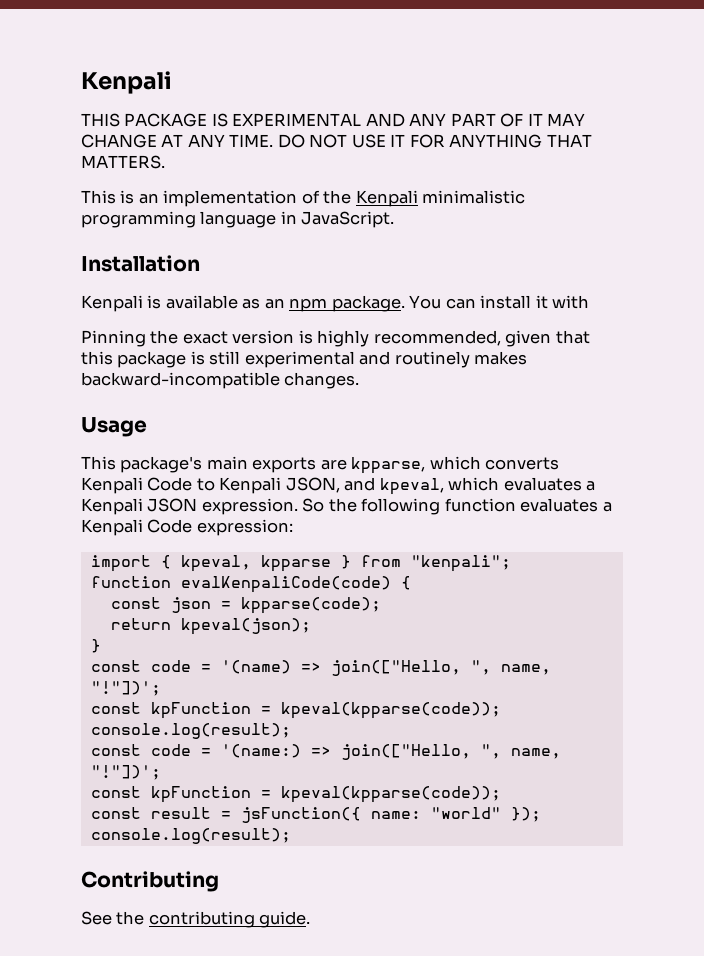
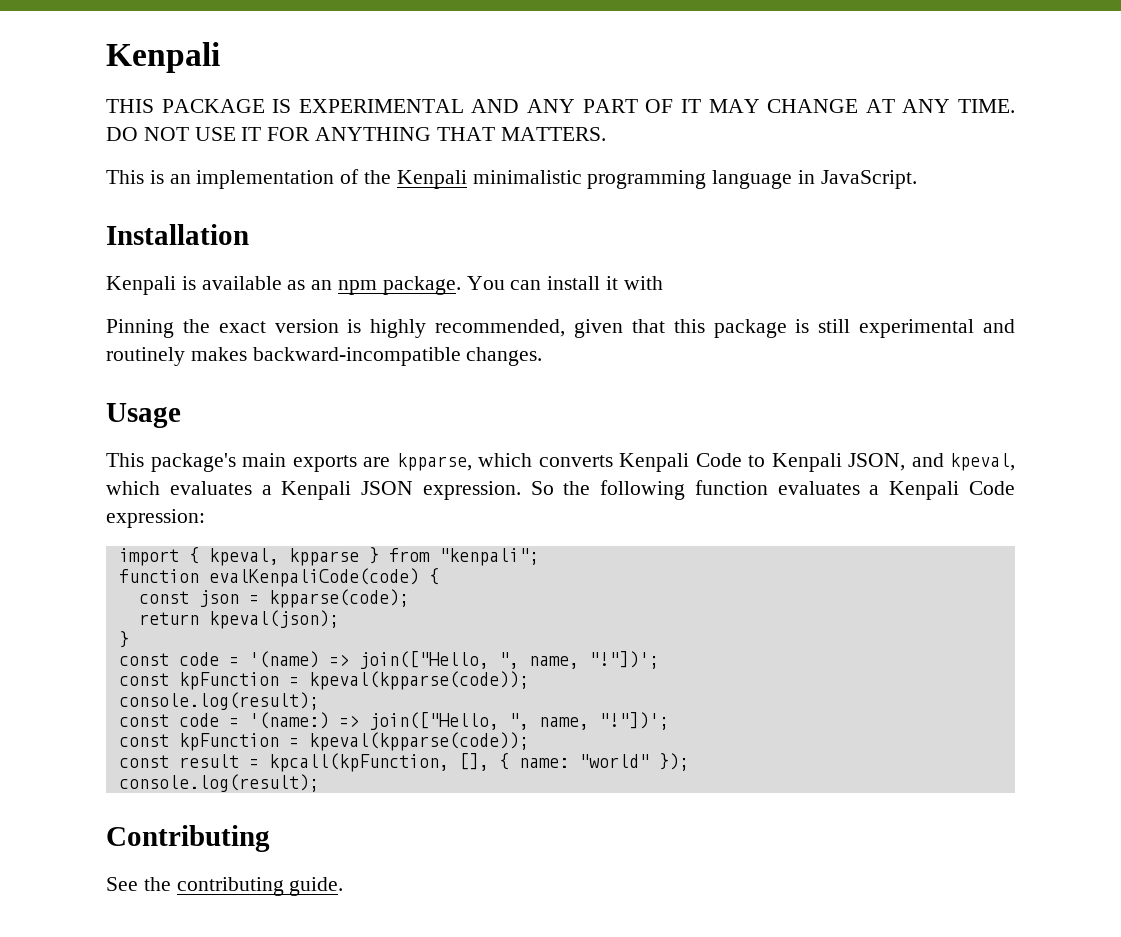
- const result = jsFunction({ name: "world" });
+ const result = kpcall(kpFunction, [], { name: "world" });

